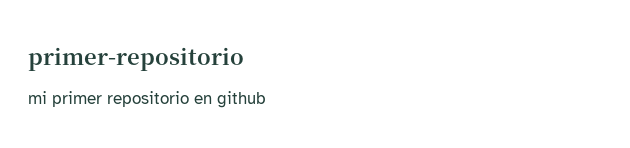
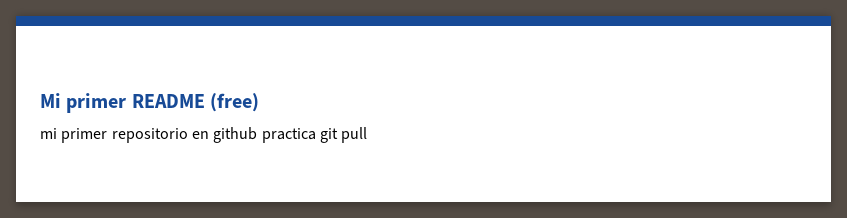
- primer-repositorio
+ Mi primer README (free)
- mi primer repositorio en github
+ mi primer repositorio en github practica git pull

